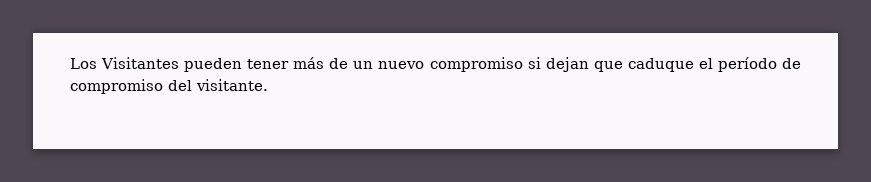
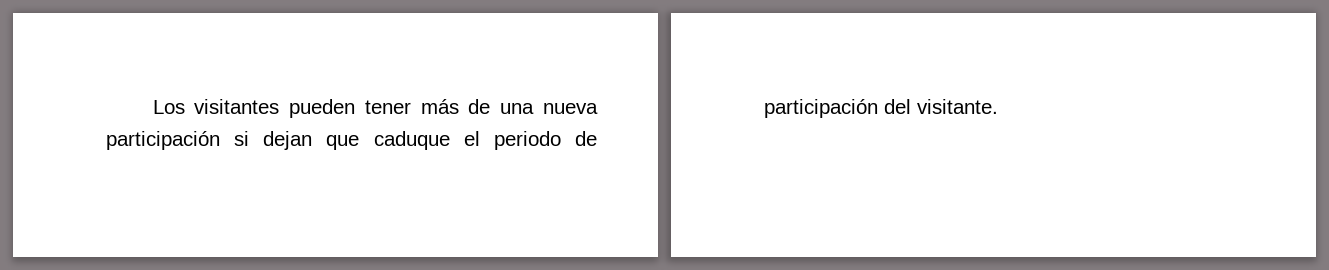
- Los Visitantes pueden tener más de un nuevo compromiso si dejan que caduque el período de compromiso del visitante.
+ Los visitantes pueden tener más de una nueva participación si dejan que caduque el periodo de participación del visitante.

